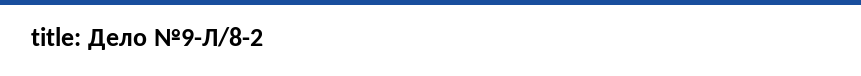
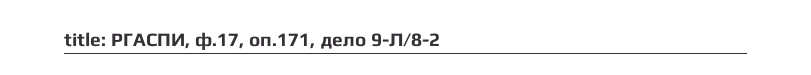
- title: Дело №9-Л/8-2
+ title: РГАСПИ, ф.17, оп.171, дело 9-Л/8-2

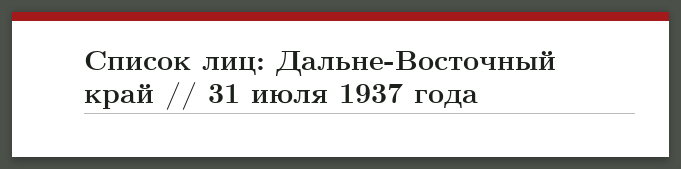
- title: РГАСПИ, ф.17, оп.171, дело 9-Л/8-2
+ Список лиц: Дальне-Восточный край // 31 июля 1937 года

